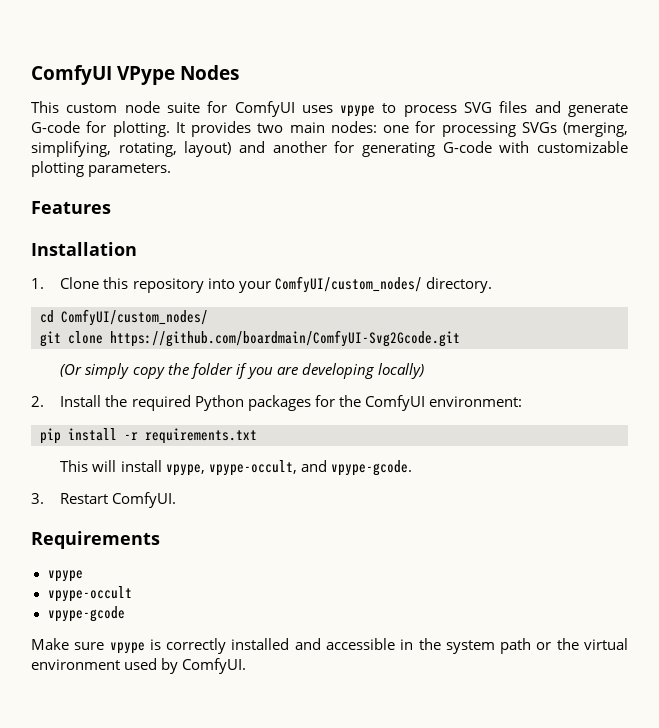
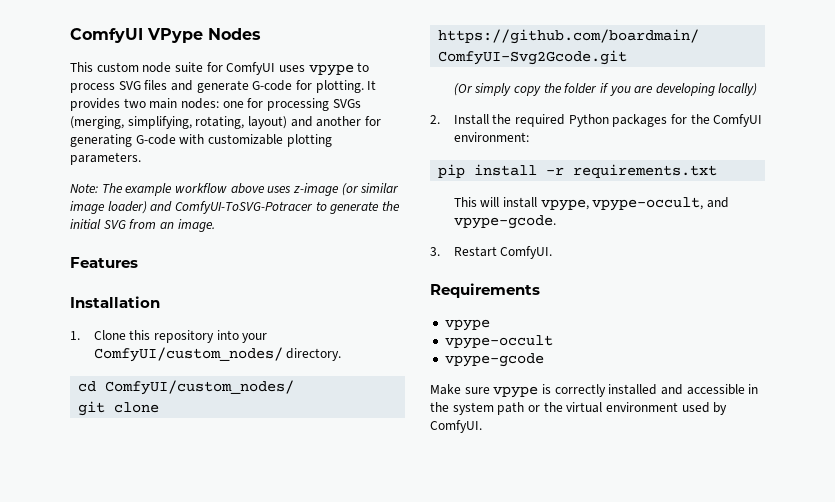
+ Note: The example workflow above uses z-image (or similar image loader) and ComfyUI-ToSVG-Potracer to generate the initial SVG from an image.

